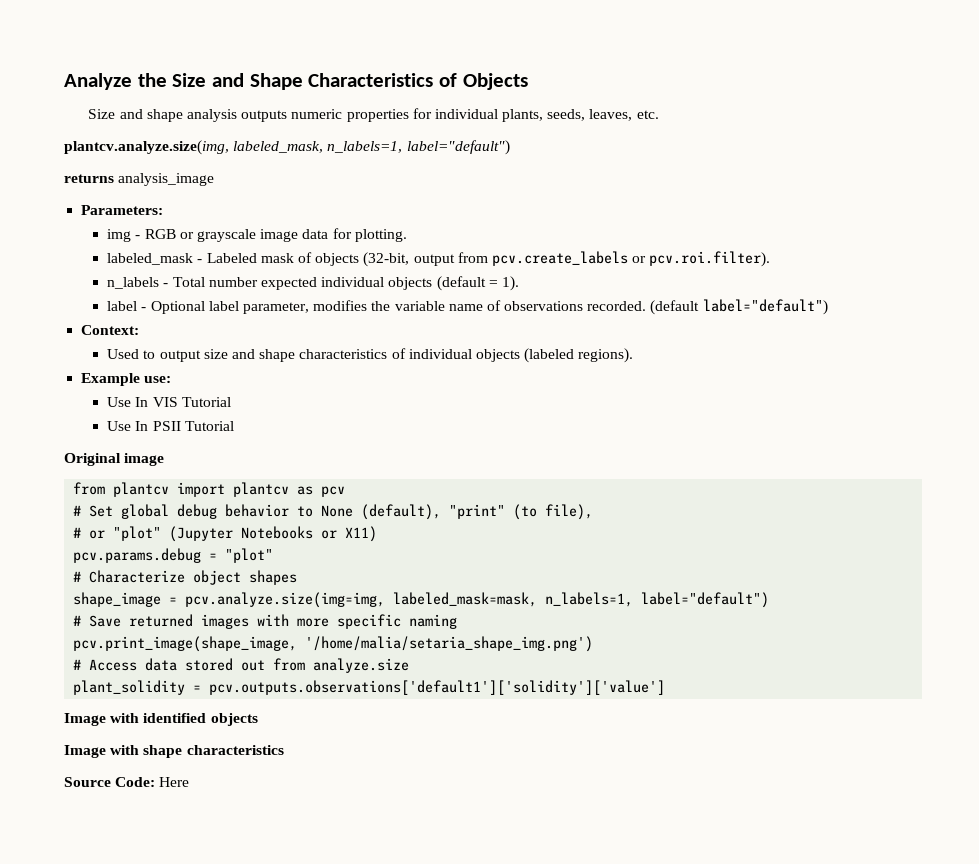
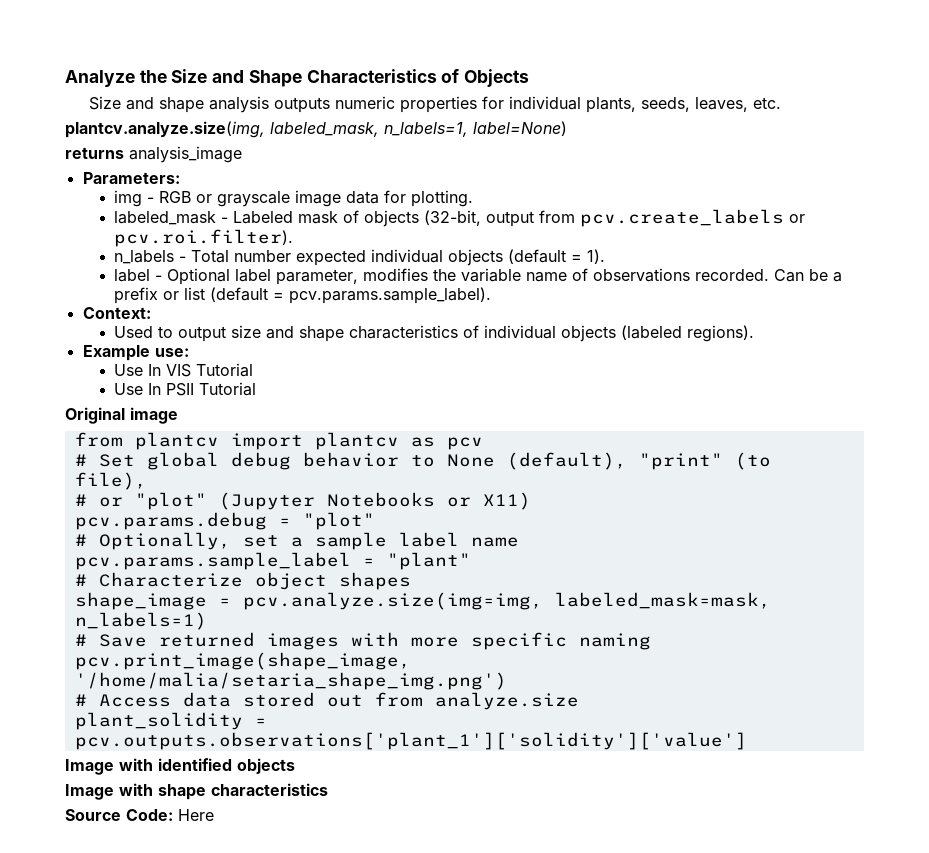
- plantcv.analyze.size(img, labeled_mask, n_labels=1, label="default")
+ plantcv.analyze.size(img, labeled_mask, n_labels=1, label=None)
- (default label="default")
+ Can be a prefix or list (default = pcv.params.sample_label).
+ # Optionally, set a sample label name
+ pcv.params.sample_label = "plant"
- shape_image = pcv.analyze.size(img=img, labeled_mask=mask, n_labels=1, label="default")
+ shape_image = pcv.analyze.size(img=img, labeled_mask=mask, n_labels=1)
- plant_solidity = pcv.outputs.observations['default1']['solidity']['value']
+ plant_solidity = pcv.outputs.observations['plant_1']['solidity']['value']

